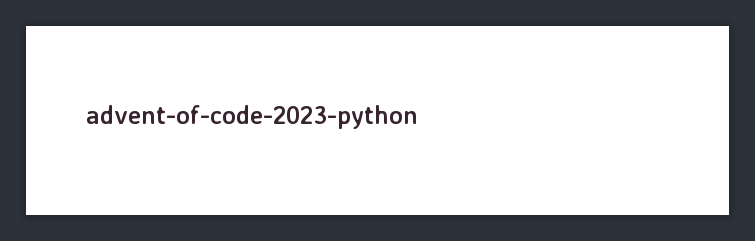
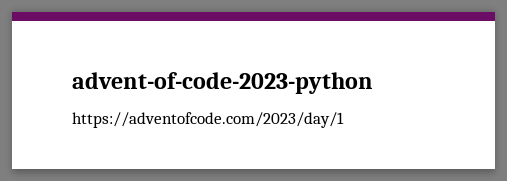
+ https://adventofcode.com/2023/day/1

